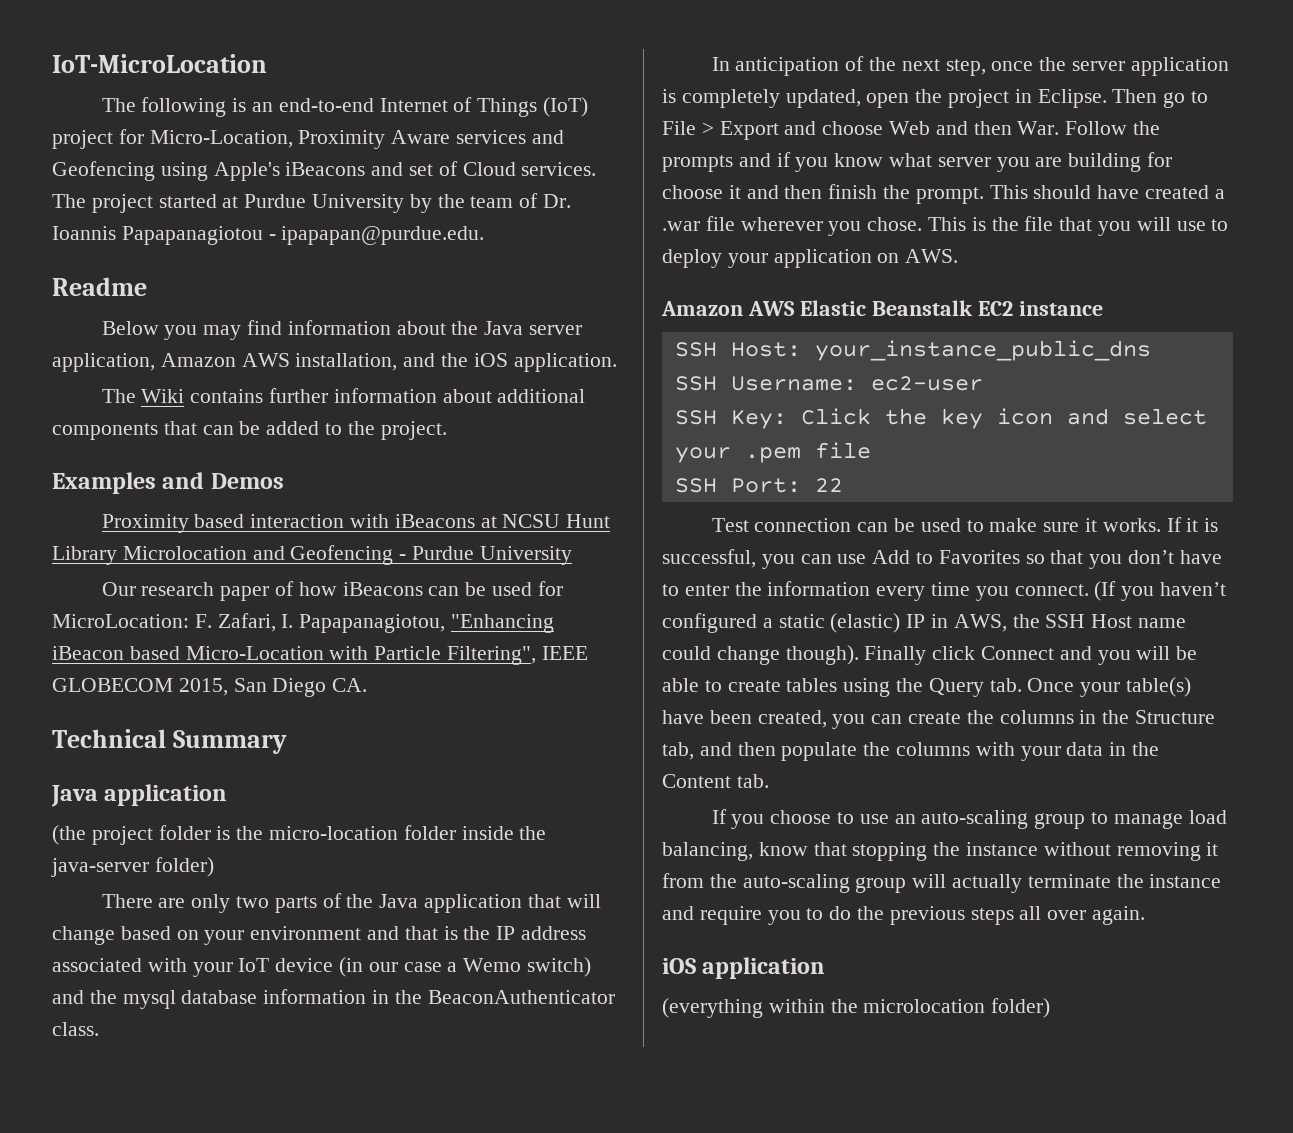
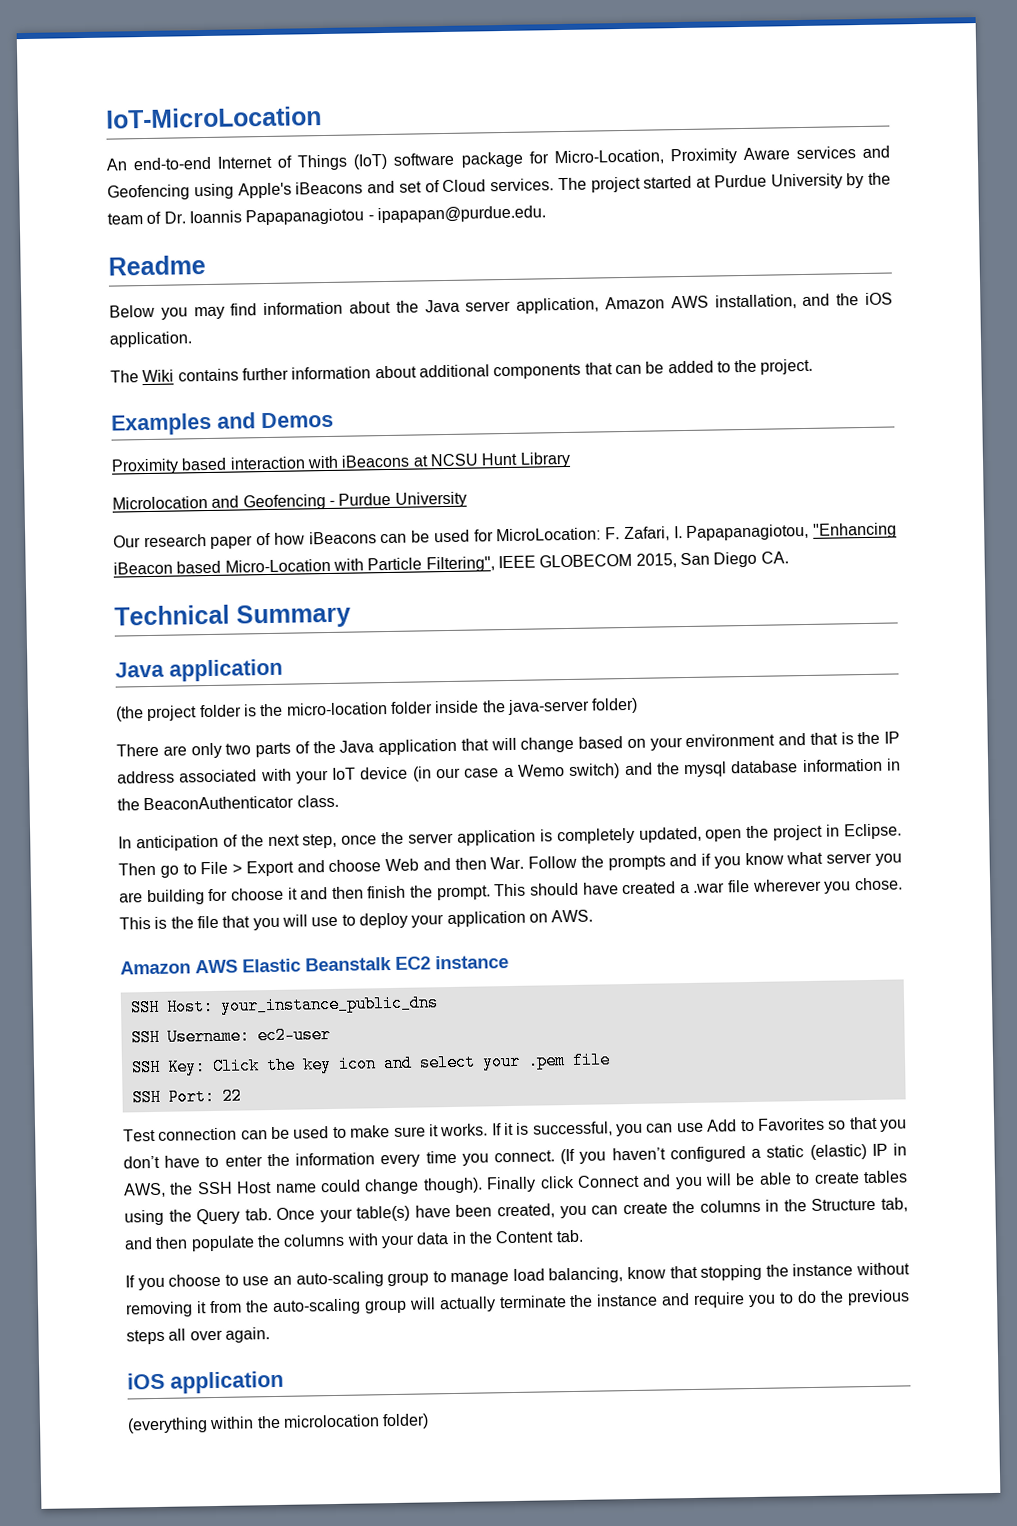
- The following is an end-to-end Internet of Things (IoT) project for Micro-Location, Proximity Aware services and Geofencing using Apple's iBeacons and set of Cloud services.
+ An end-to-end Internet of Things (IoT) software package for Micro-Location, Proximity Aware services and Geofencing using Apple's iBeacons and set of Cloud services.
- Proximity based interaction with iBeacons at NCSU Hunt Library Microlocation and Geofencing - Purdue University
+ Proximity based interaction with iBeacons at NCSU Hunt Library
+ Microlocation and Geofencing - Purdue University

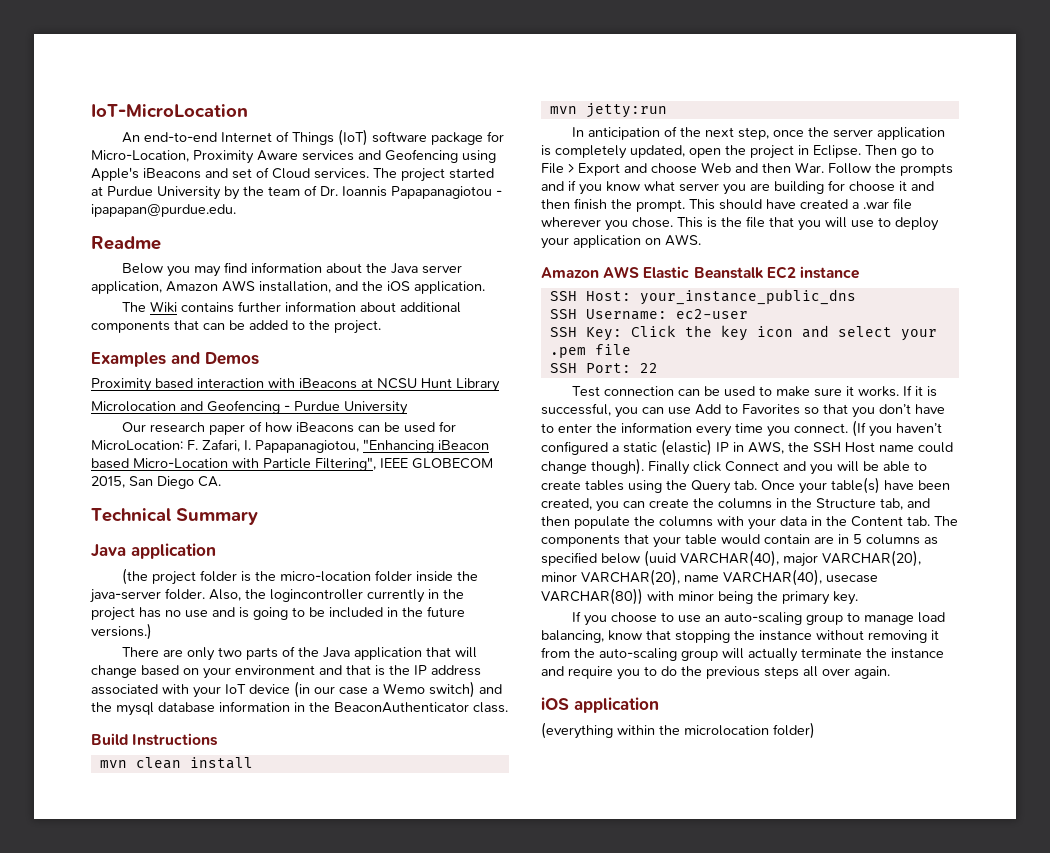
- (the project folder is the micro-location folder inside the java-server folder)
+ (the project folder is the micro-location folder inside the java-server folder. Also, the logincontroller currently in the project has no use and is going to be included in the future versions.)
+ Build Instructions
+ mvn clean install
+ mvn jetty:run
- Finally click Connect and you will be able to create tables using the Query tab. Once your table(s) have been created, you can create the columns in the Structure tab, and then populate the columns with your data in the Content tab.
+ Finally click Connect and you will be able to create tables using the Query tab. Once your table(s) have been created, you can create the columns in the Structure tab, and then populate the columns with your data in the Content tab. The components that your table would contain are in 5 columns as specified below (uuid VARCHAR(40), major VARCHAR(20), minor VARCHAR(20), name VARCHAR(40), usecase VARCHAR(80)) with minor being the primary key.

